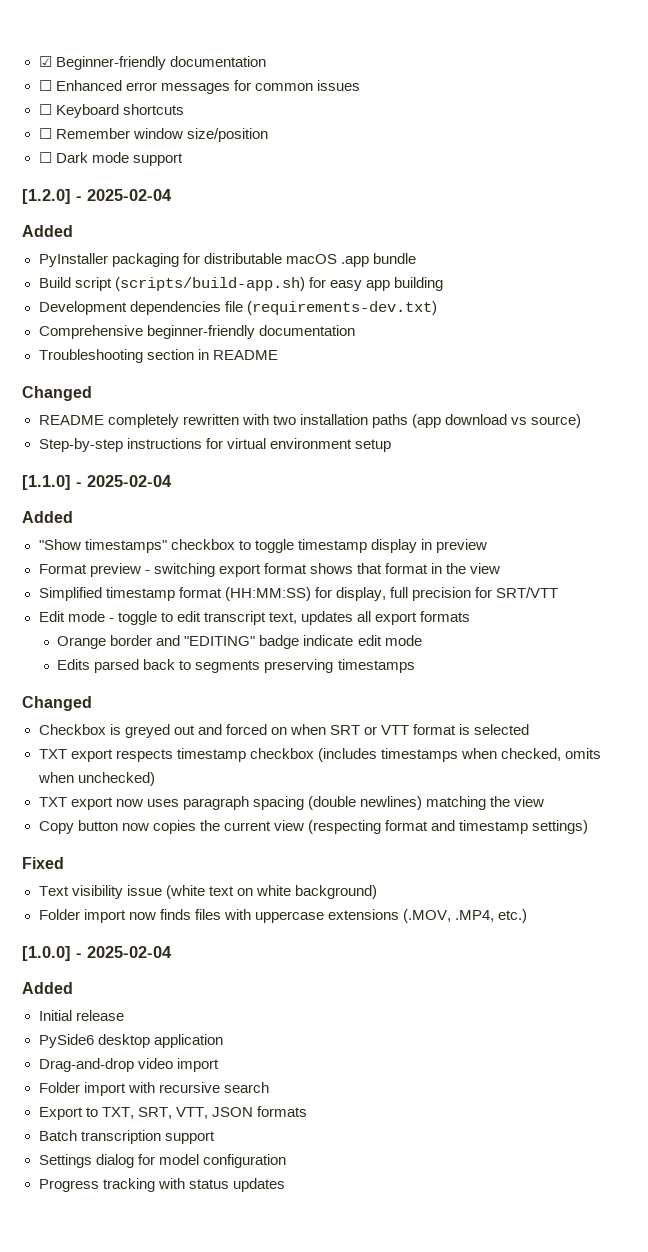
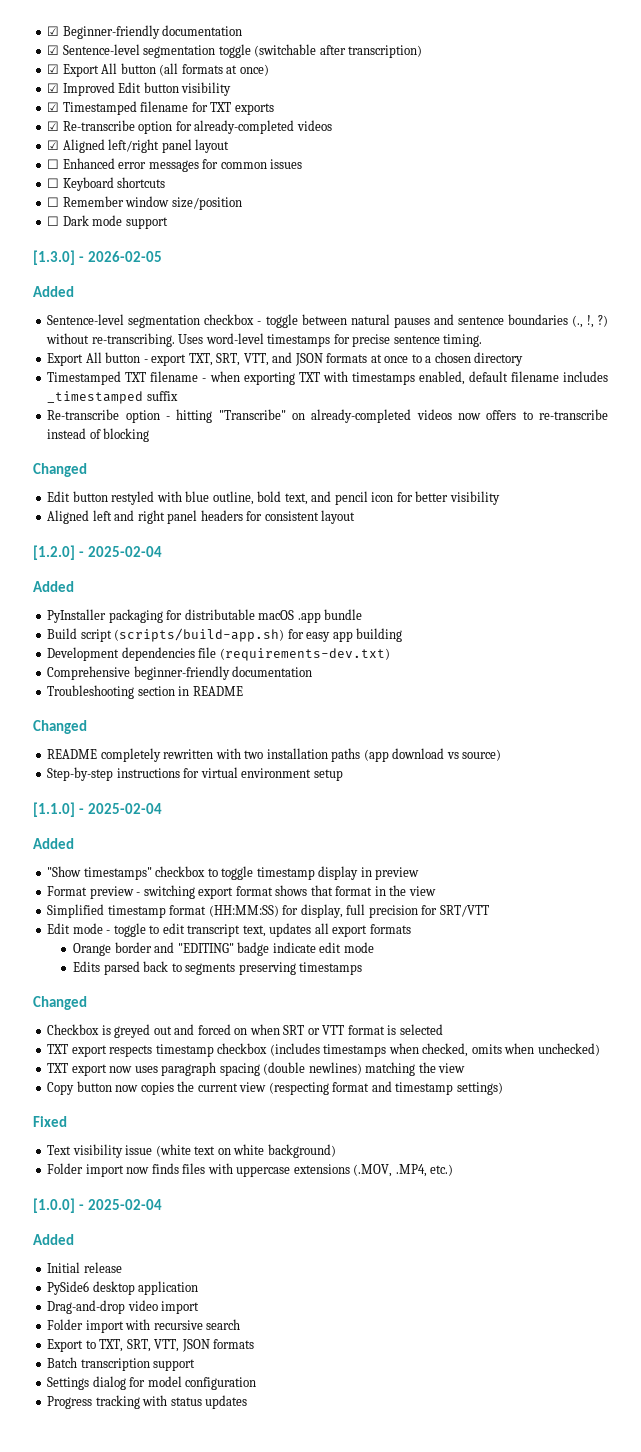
+ ☑ Sentence-level segmentation toggle (switchable after transcription)
+ ☑ Export All button (all formats at once)
+ ☑ Improved Edit button visibility
+ ☑ Timestamped filename for TXT exports
+ ☑ Re-transcribe option for already-completed videos
+ ☑ Aligned left/right panel layout
+ [1.3.0] - 2026-02-05
+ Added
+ Sentence-level segmentation checkbox - toggle between natural pauses and sentence boundaries (., !, ?) without re-transcribing. Uses word-level timestamps for precise sentence timing.
+ Export All button - export TXT, SRT, VTT, and JSON formats at once to a chosen directory
+ Timestamped TXT filename - when exporting TXT with timestamps enabled, default filename includes _timestamped suffix
+ Re-transcribe option - hitting "Transcribe" on already-completed videos now offers to re-transcribe instead of blocking
+ Changed
+ Edit button restyled with blue outline, bold text, and pencil icon for better visibility
+ Aligned left and right panel headers for consistent layout

